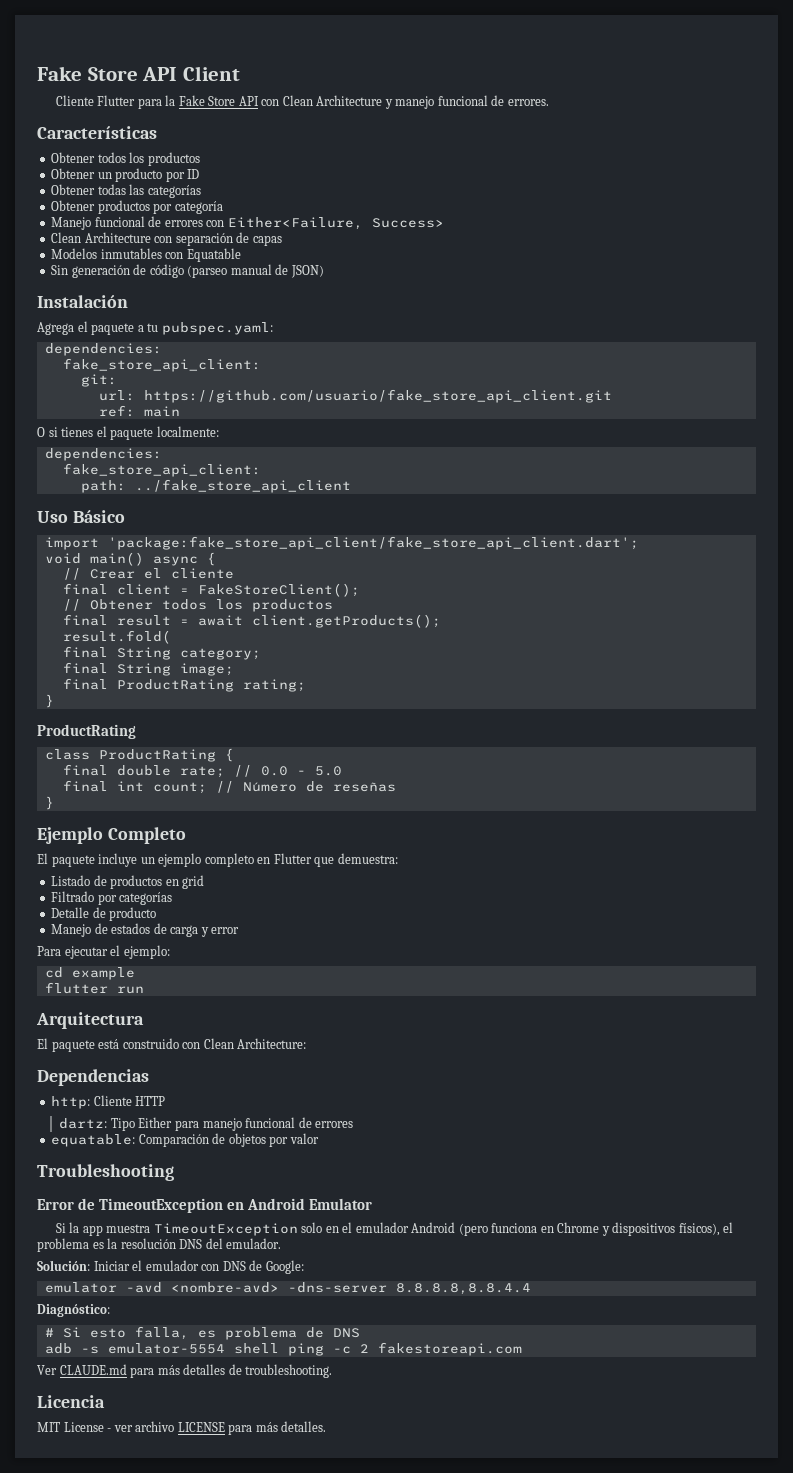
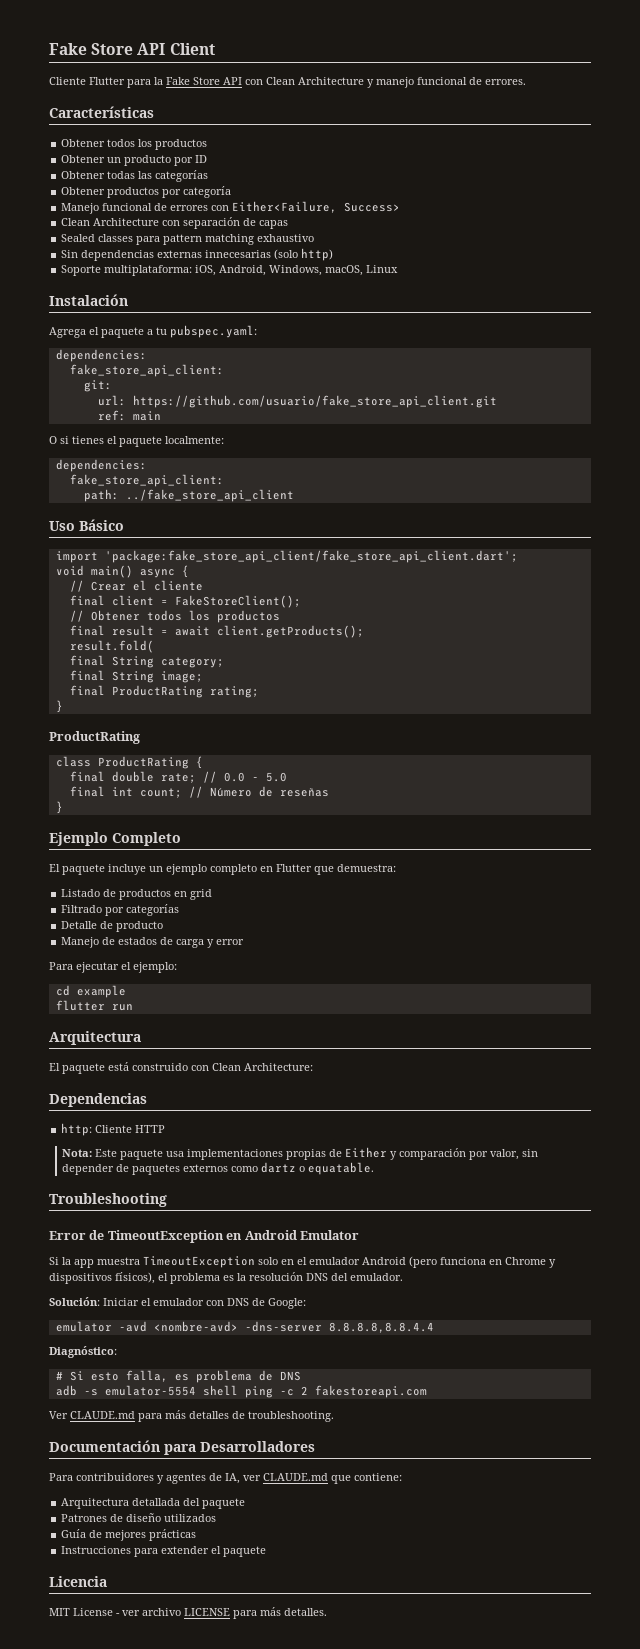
- Modelos inmutables con Equatable
- Sin generación de código (parseo manual de JSON)
+ Sealed classes para pattern matching exhaustivo
+ Sin dependencias externas innecesarias (solo http)
+ Soporte multiplataforma: iOS, Android, Windows, macOS, Linux
- dartz: Tipo Either para manejo funcional de errores
- equatable: Comparación de objetos por valor
+ Nota: Este paquete usa implementaciones propias de Either y comparación por valor, sin depender de paquetes externos como dartz o equatable.
+ Documentación para Desarrolladores
+ Para contribuidores y agentes de IA, ver CLAUDE.md que contiene:
+ Arquitectura detallada del paquete
+ Patrones de diseño utilizados
+ Guía de mejores prácticas
+ Instrucciones para extender el paquete

